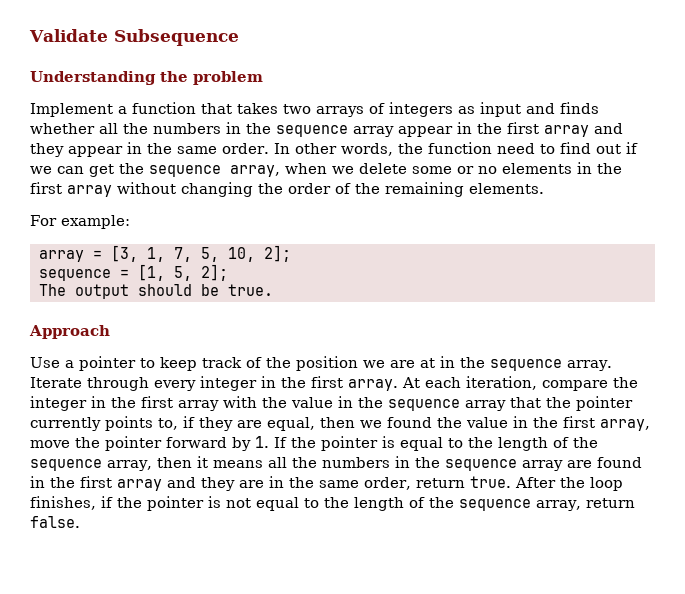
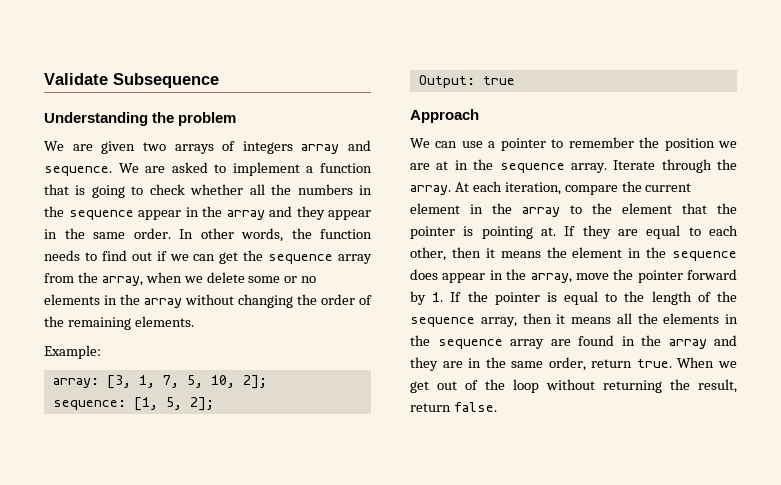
- Implement a function that takes two arrays of integers as input and finds whether all the numbers in the sequence array appear in the first array and they appear in the same order.
+ We are given two arrays of integers array and sequence. We are asked to implement a function that is going to check whether all the numbers in the sequence appear in the array and they appear in the same order.
- In other words, the function need to find out if we can get the sequence array, when we delete some or no elements in the first array without changing the order of the remaining elements.
+ In other words, the function needs to find out if we can get the sequence array from the array, when we delete some or no elements in the array without changing the order of the remaining elements.
- For example:
- array = [3, 1, 7, 5, 10, 2];
+ Example:
+ array: [3, 1, 7, 5, 10, 2];
- sequence = [1, 5, 2];
+ sequence: [1, 5, 2];
- The output should be true.
+ Output: true
  Approach
- Use a pointer to keep track of the position we are at in the sequence array.
+ We can use a pointer to remember the position we are at in the sequence array.
- Iterate through every integer in the first array.
+ Iterate through the array.
- At each iteration, compare the integer in the first array with the value in the sequence array that the pointer currently points to, if they are equal, then we found the value in the first array, move the pointer forward by 1. If the pointer is equal to the length of the sequence array, then it means all the numbers in the sequence array are found in the first array and they are in the same order, return true.
+ At each iteration, compare the current element in the array to the element that the pointer is pointing at. If they are equal to each other, then it means the element in the sequence does appear in the array, move the pointer forward by 1. If the pointer is equal to the length of the sequence array, then it means all the elements in the sequence array are found in the array and they are in the same order, return true.
- After the loop finishes, if the pointer is not equal to the length of the sequence array, return false.
+ When we get out of the loop without returning the result, return false.

